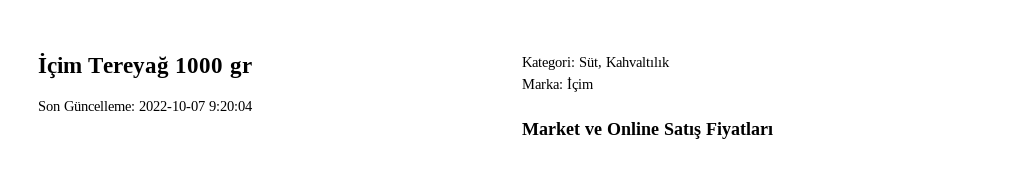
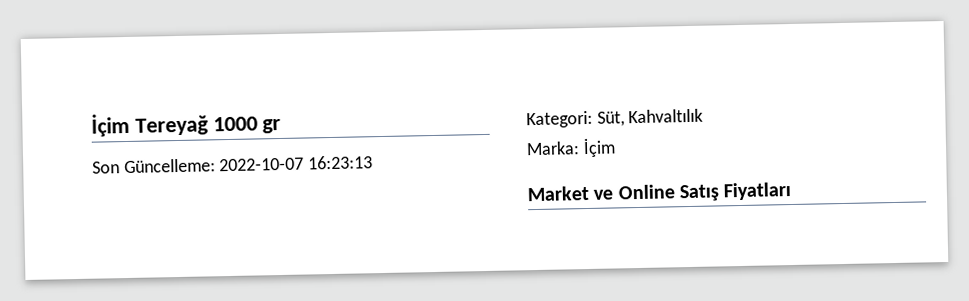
- Son Güncelleme: 2022-10-07 9:20:04
+ Son Güncelleme: 2022-10-07 16:23:13

